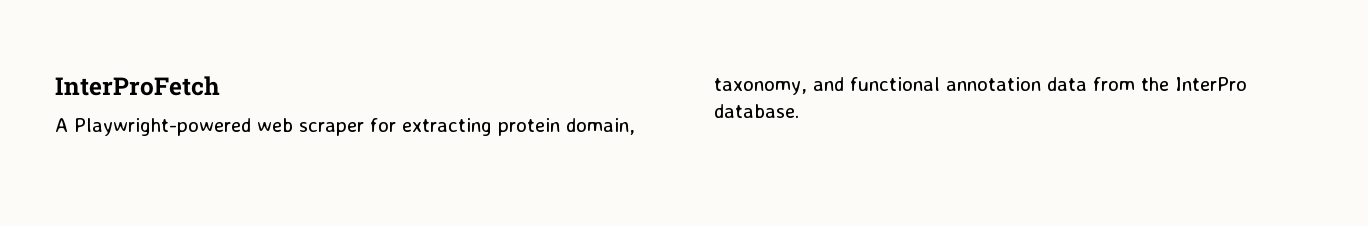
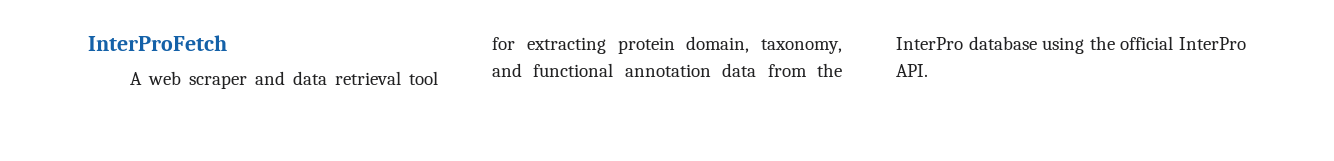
- A Playwright-powered web scraper for extracting protein domain, taxonomy, and functional annotation data from the InterPro database.
+ A web scraper and data retrieval tool for extracting protein domain, taxonomy, and functional annotation data from the InterPro database using the official InterPro API.

